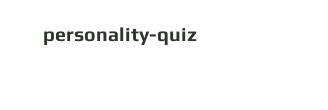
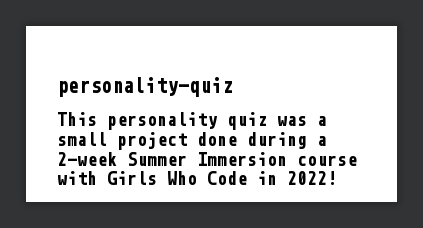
+ This personality quiz was a small project done during a 2-week Summer Immersion course with Girls Who Code in 2022!

